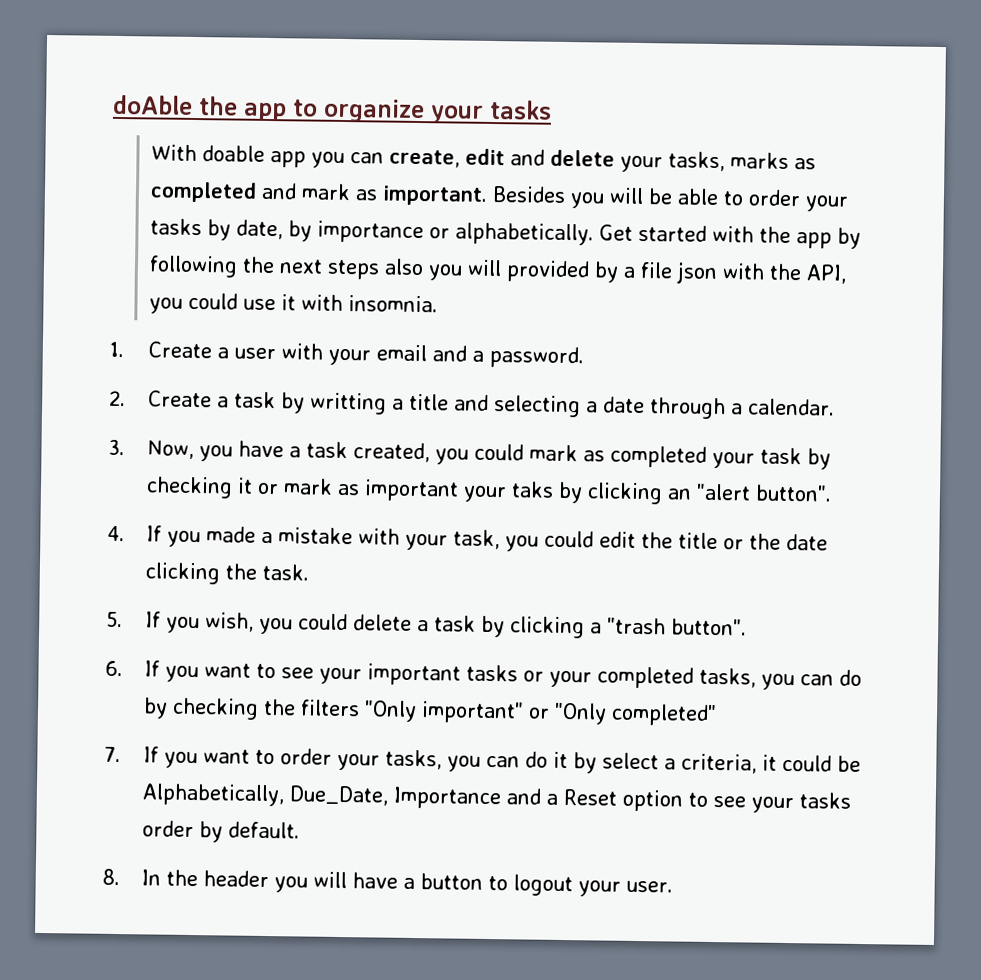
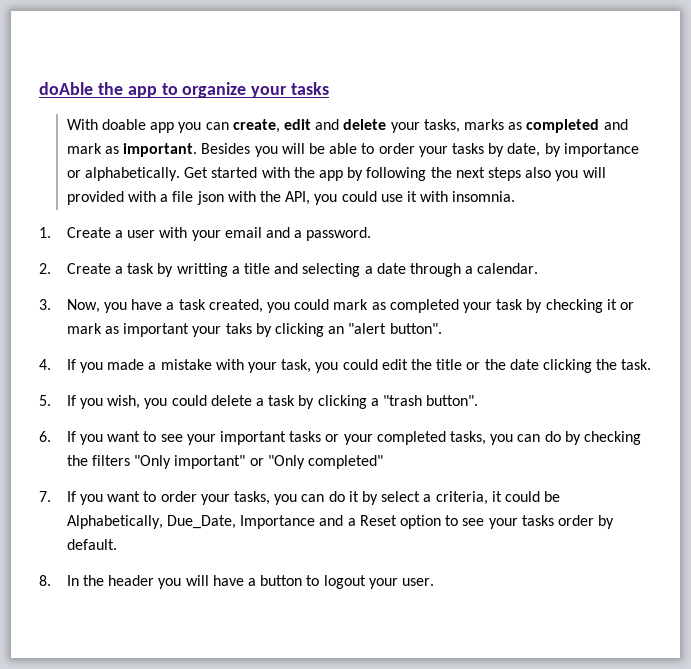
- Get started with the app by following the next steps also you will provided by a file json with the API, you could use it with insomnia.
+ Get started with the app by following the next steps also you will provided with a file json with the API, you could use it with insomnia.

